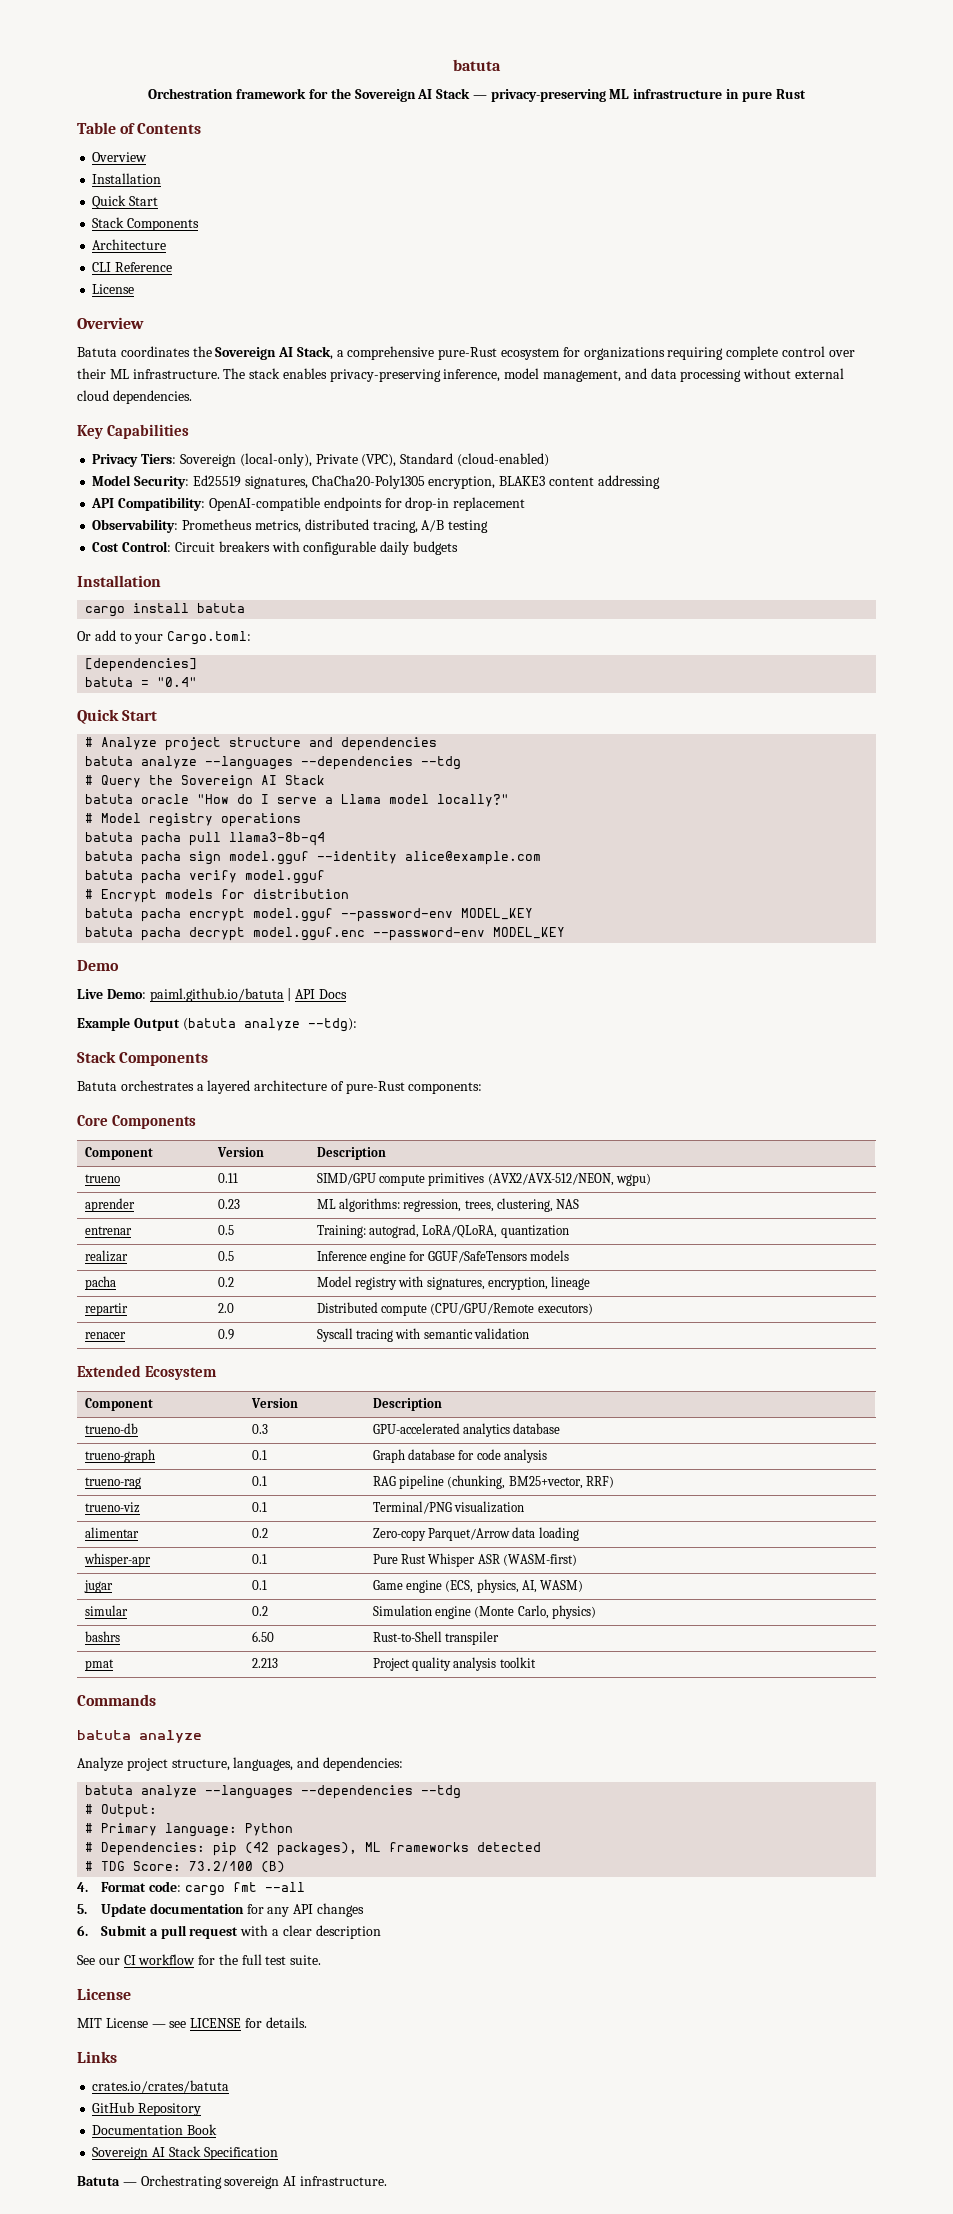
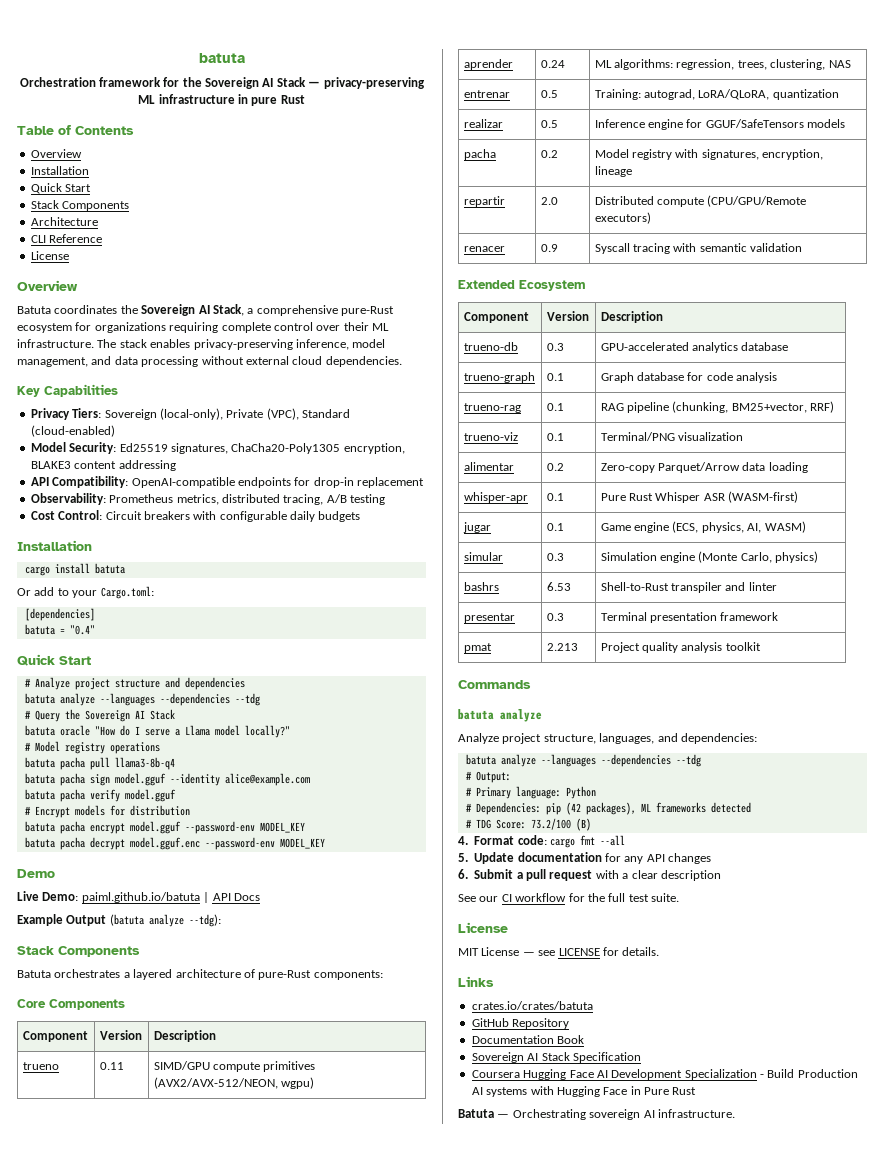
- aprender | 0.23 | ML algorithms: regression, trees, clustering, NAS
+ aprender | 0.24 | ML algorithms: regression, trees, clustering, NAS
- simular | 0.2 | Simulation engine (Monte Carlo, physics)
+ simular | 0.3 | Simulation engine (Monte Carlo, physics)
- bashrs | 6.50 | Rust-to-Shell transpiler
+ bashrs | 6.53 | Shell-to-Rust transpiler and linter
+ presentar | 0.3 | Terminal presentation framework
+ Coursera Hugging Face AI Development Specialization - Build Production AI systems with Hugging Face in Pure Rust

